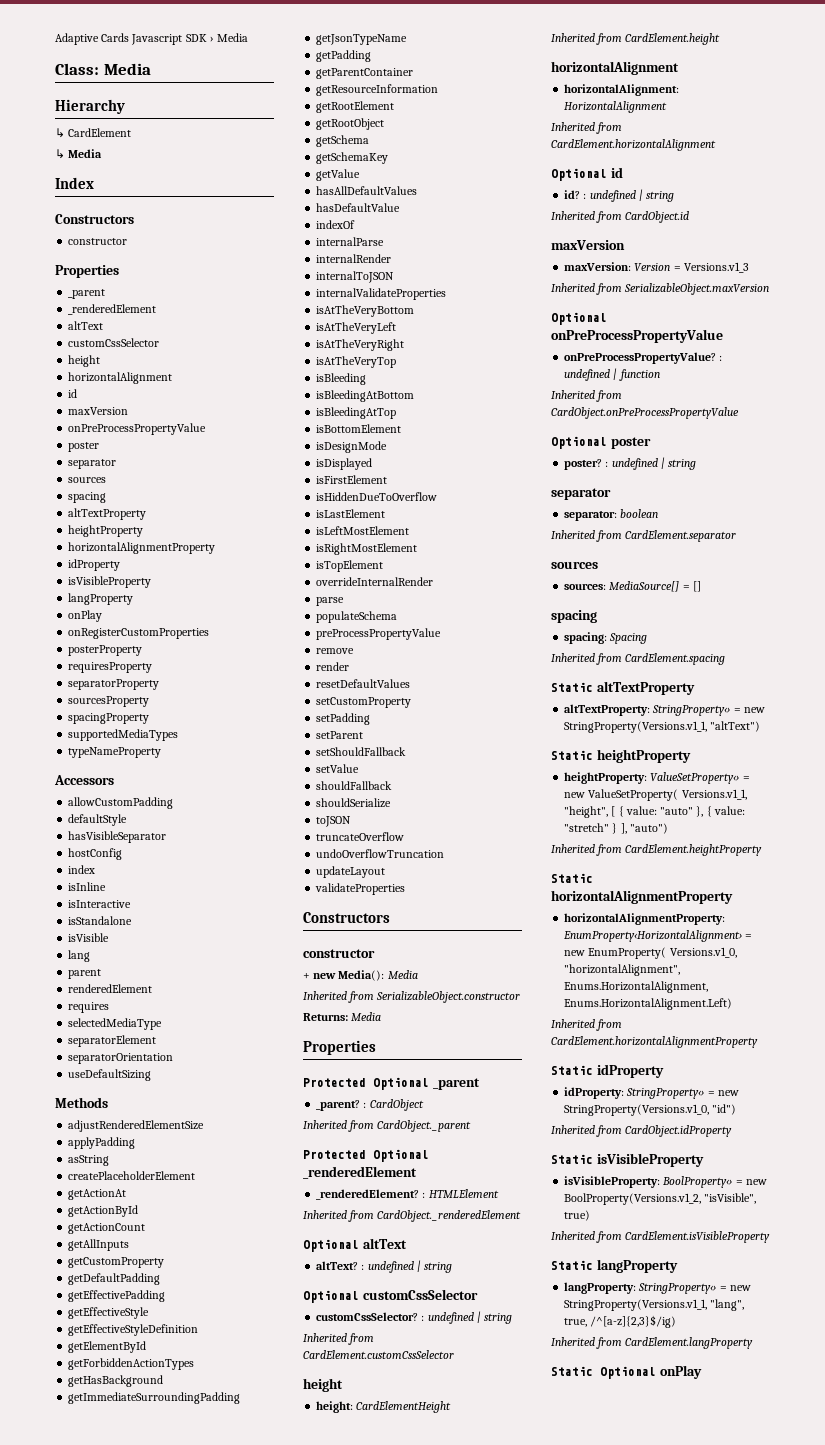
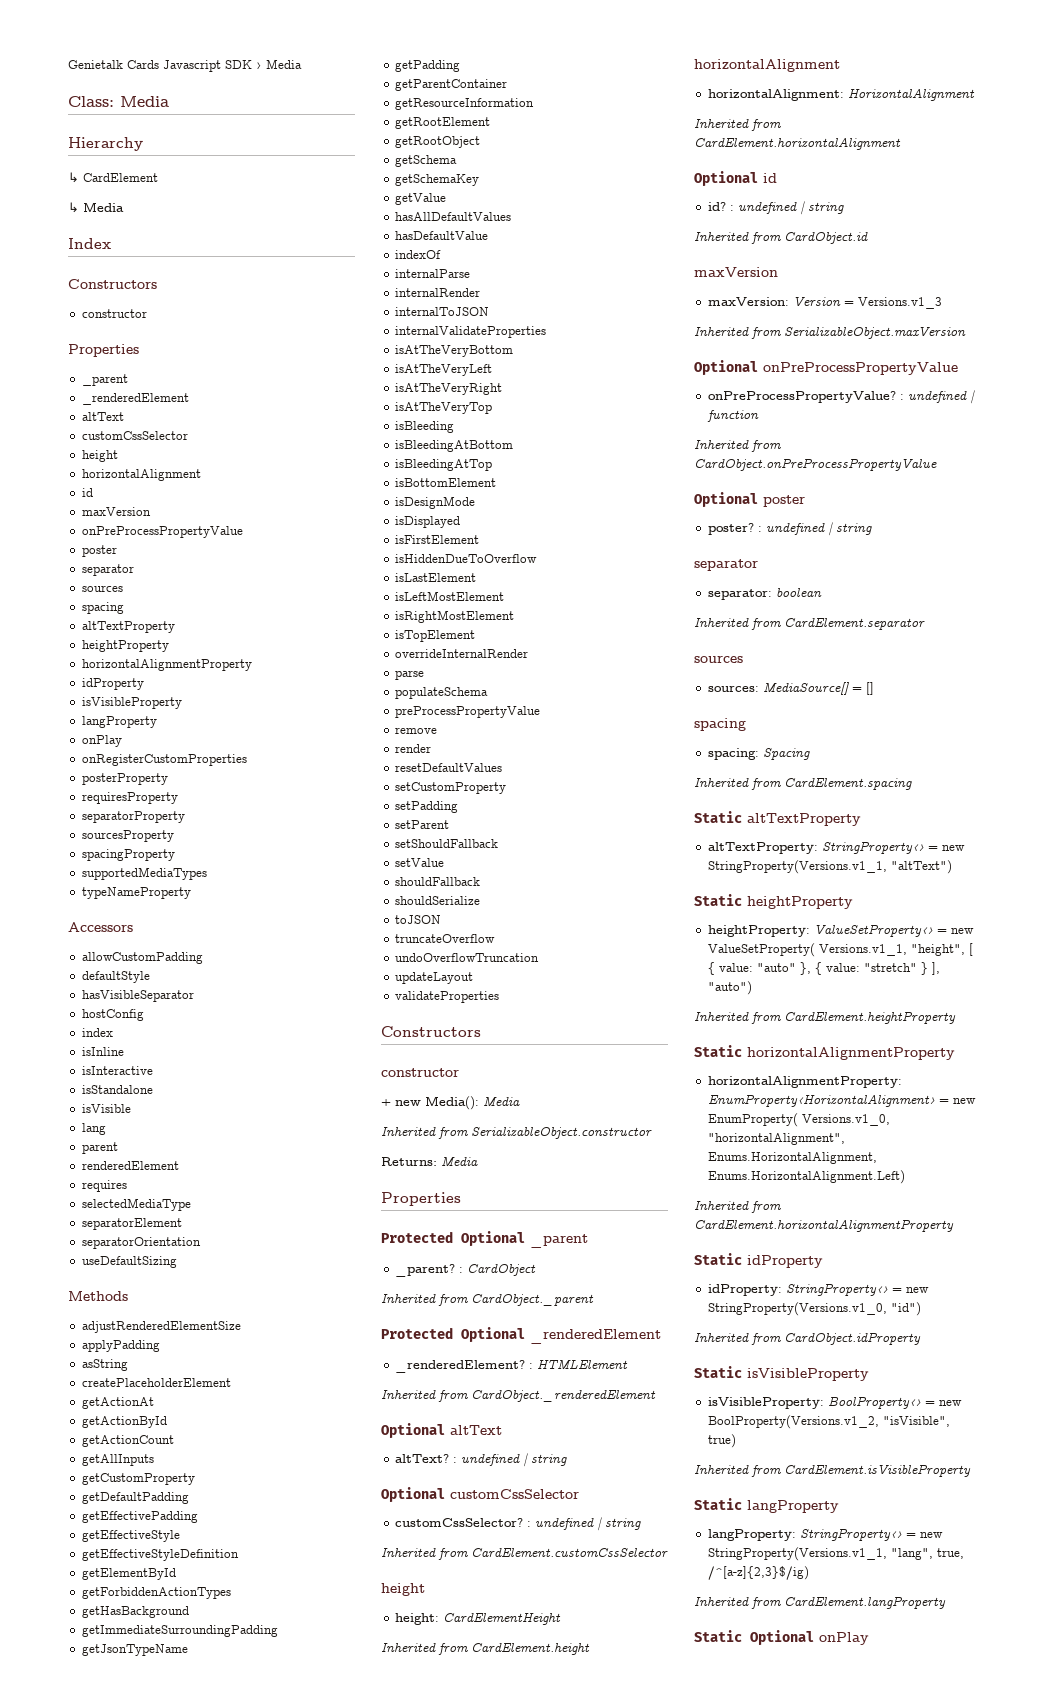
- Adaptive Cards Javascript SDK › Media
+ Genietalk Cards Javascript SDK › Media

